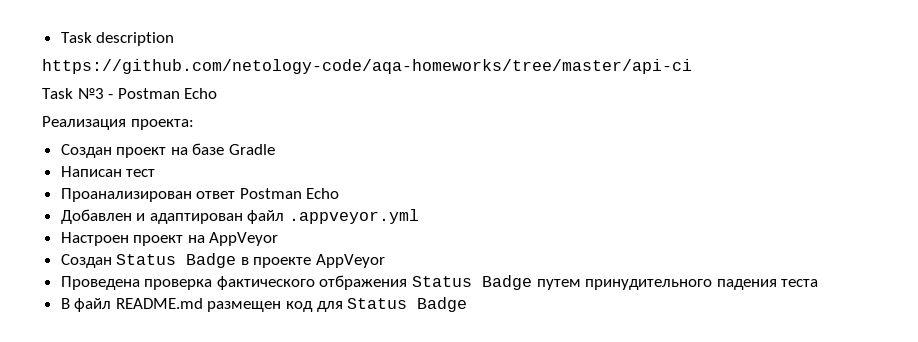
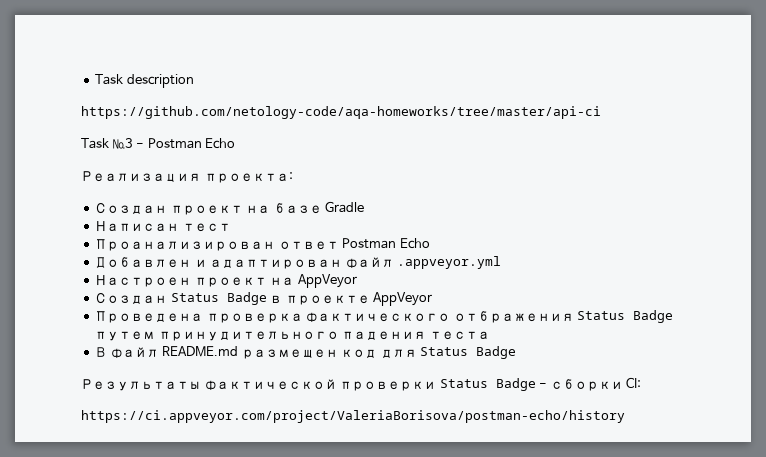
+ Результаты фактической проверки Status Badge - сборки CI:
+ https://ci.appveyor.com/project/ValeriaBorisova/postman-echo/history

